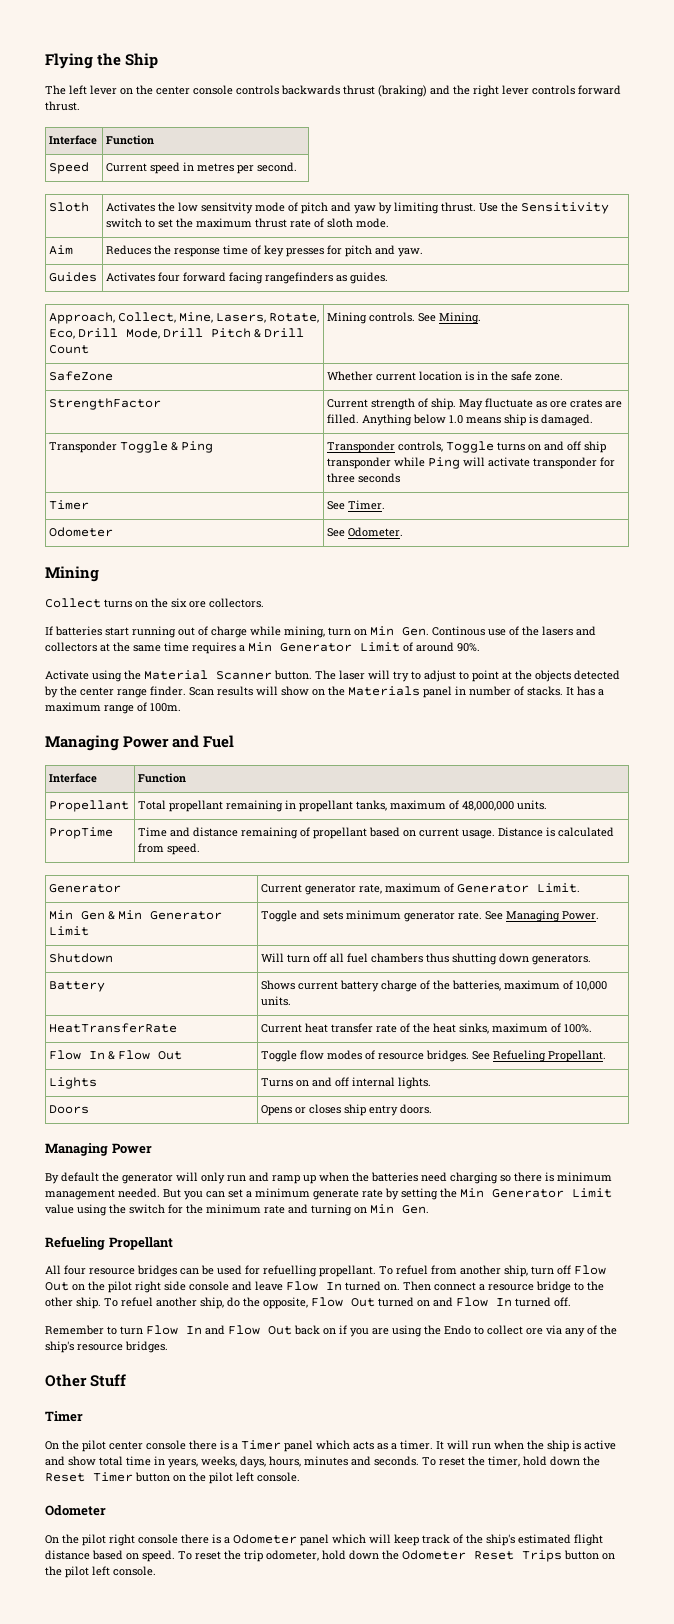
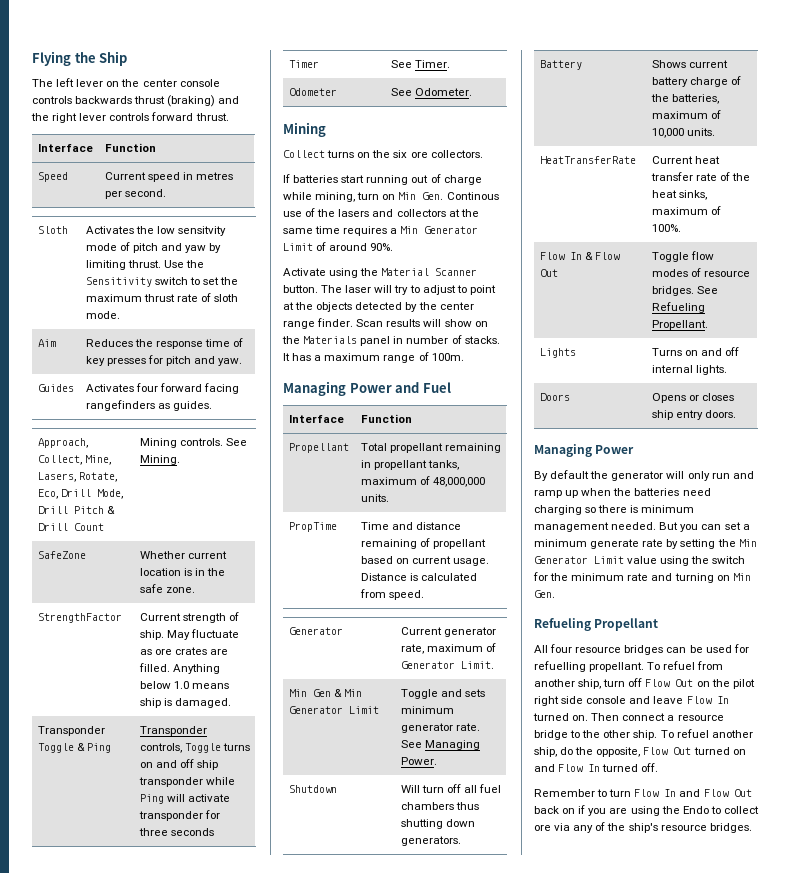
- Other Stuff
- Timer
- On the pilot center console there is a Timer panel which acts as a timer. It will run when the ship is active and show total time in years, weeks, days, hours, minutes and seconds. To reset the timer, hold down the Reset Timer button on the pilot left console.
- Odometer
- On the pilot right console there is a Odometer panel which will keep track of the ship's estimated flight distance based on speed. To reset the trip odometer, hold down the Odometer Reset Trips button on the pilot left console.

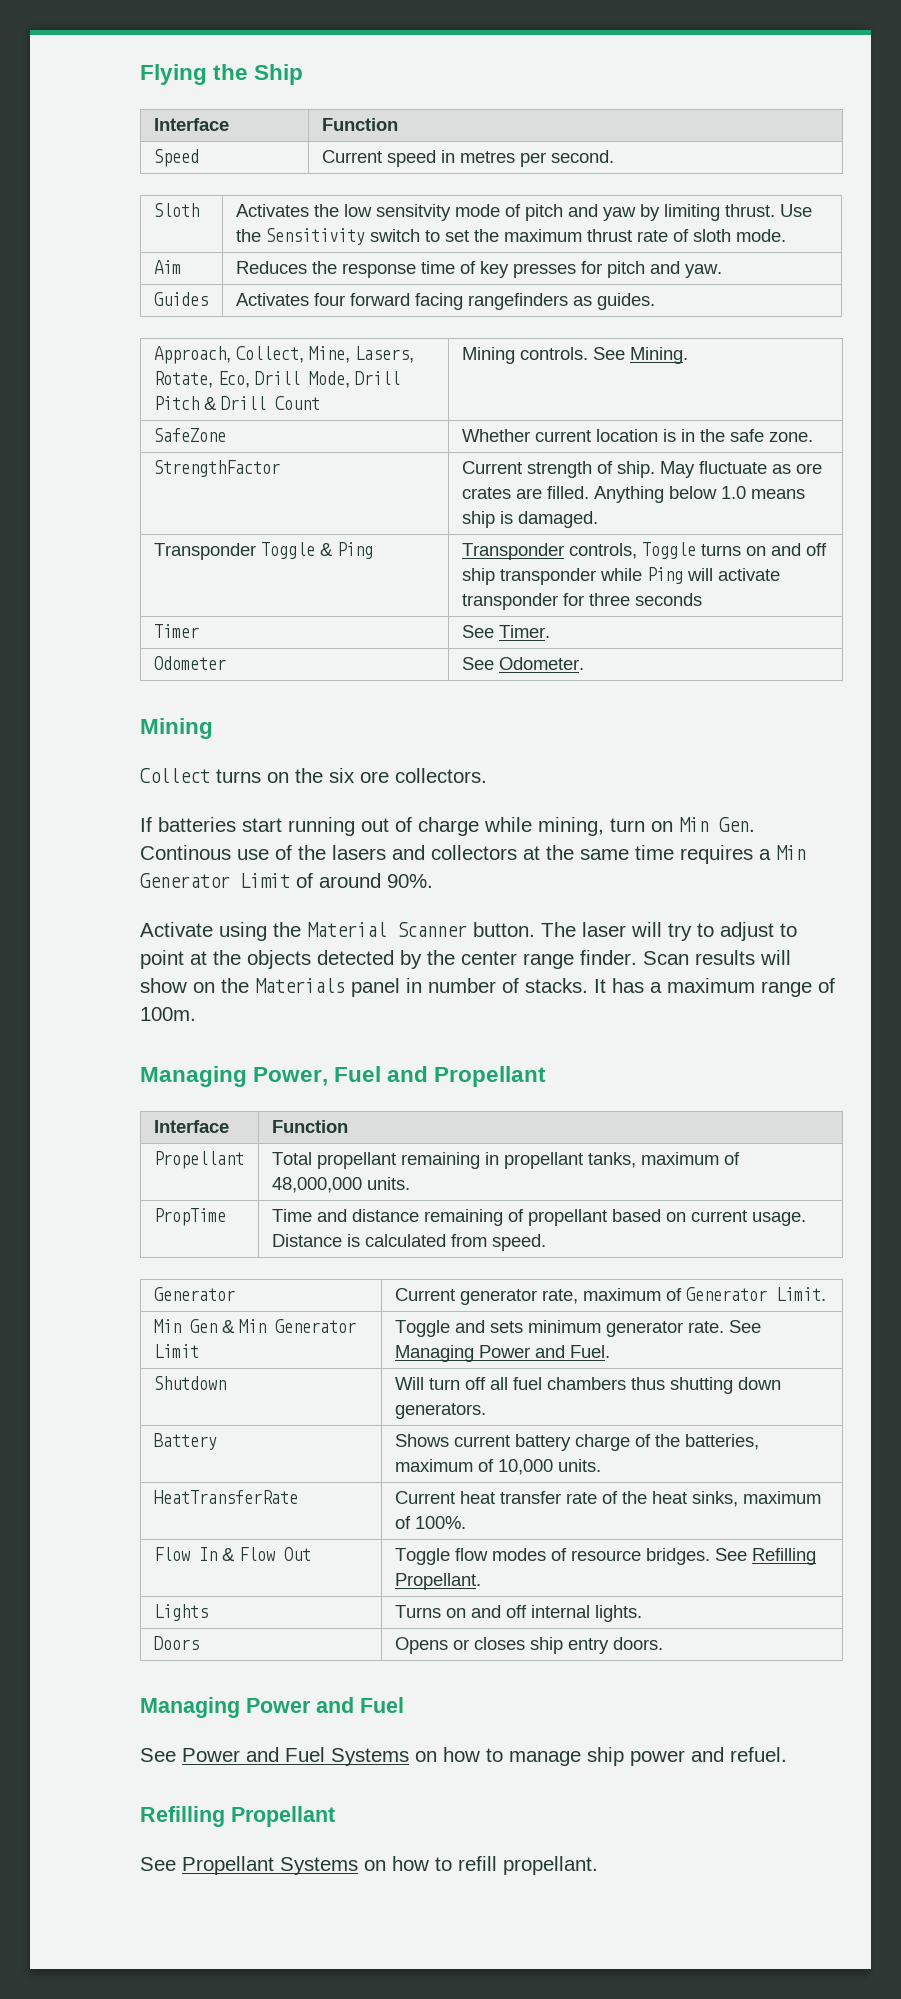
- The left lever on the center console controls backwards thrust (braking) and the right lever controls forward thrust.
- Managing Power and Fuel
+ Managing Power, Fuel and Propellant
- Min Gen & Min Generator Limit | Toggle and sets minimum generator rate. See Managing Power.
+ Min Gen & Min Generator Limit | Toggle and sets minimum generator rate. See Managing Power and Fuel.
- Flow In & Flow Out | Toggle flow modes of resource bridges. See Refueling Propellant.
+ Flow In & Flow Out | Toggle flow modes of resource bridges. See Refilling Propellant.
  Doors | Opens or closes ship entry doors.
- Managing Power
- By default the generator will only run and ramp up when the batteries need charging so there is minimum management needed. But you can set a minimum generate rate by setting the Min Generator Limit value using the switch for the minimum rate and turning on Min Gen.
- Refueling Propellant
- All four resource bridges can be used for refuelling propellant. To refuel from another ship, turn off Flow Out on the pilot right side console and leave Flow In turned on. Then connect a resource bridge to the other ship. To refuel another ship, do the opposite, Flow Out turned on and Flow In turned off.
- Remember to turn Flow In and Flow Out back on if you are using the Endo to collect ore via any of the ship's resource bridges.
+ Managing Power and Fuel
+ See Power and Fuel Systems on how to manage ship power and refuel.
+ Refilling Propellant
+ See Propellant Systems on how to refill propellant.

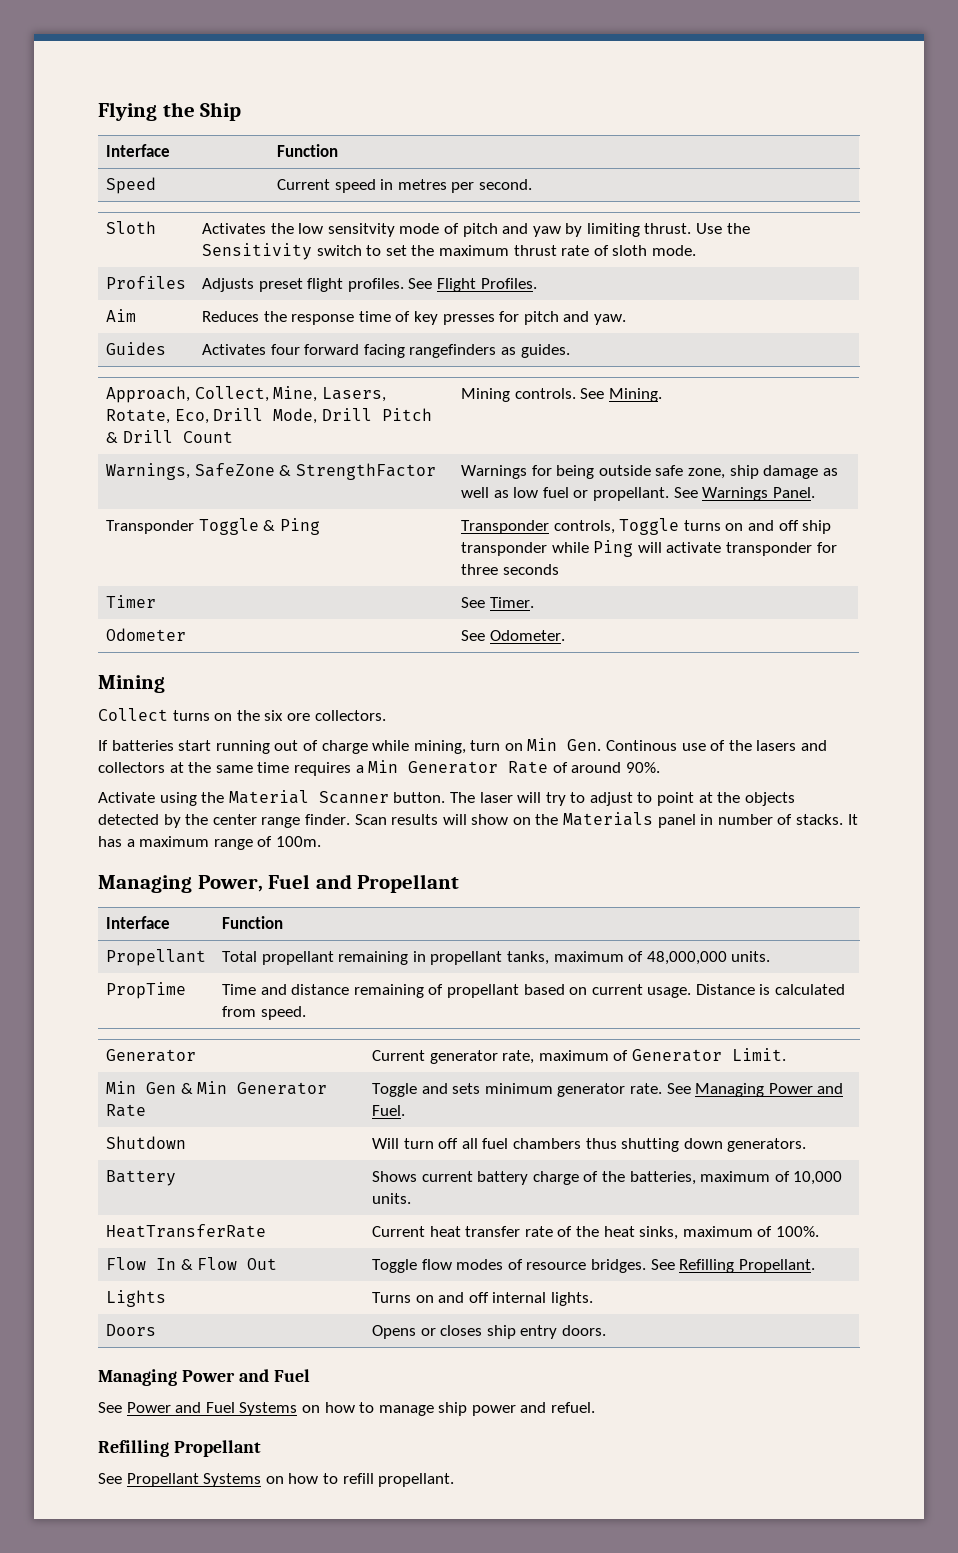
+ Profiles | Adjusts preset flight profiles. See Flight Profiles.
- SafeZone | Whether current location is in the safe zone.
- StrengthFactor | Current strength of ship. May fluctuate as ore crates are filled. Anything below 1.0 means ship is damaged.
+ Warnings, SafeZone & StrengthFactor | Warnings for being outside safe zone, ship damage as well as low fuel or propellant. See Warnings Panel.
- If batteries start running out of charge while mining, turn on Min Gen. Continous use of the lasers and collectors at the same time requires a Min Generator Limit of around 90%.
+ If batteries start running out of charge while mining, turn on Min Gen. Continous use of the lasers and collectors at the same time requires a Min Generator Rate of around 90%.
- Min Gen & Min Generator Limit | Toggle and sets minimum generator rate. See Managing Power and Fuel.
+ Min Gen & Min Generator Rate | Toggle and sets minimum generator rate. See Managing Power and Fuel.

